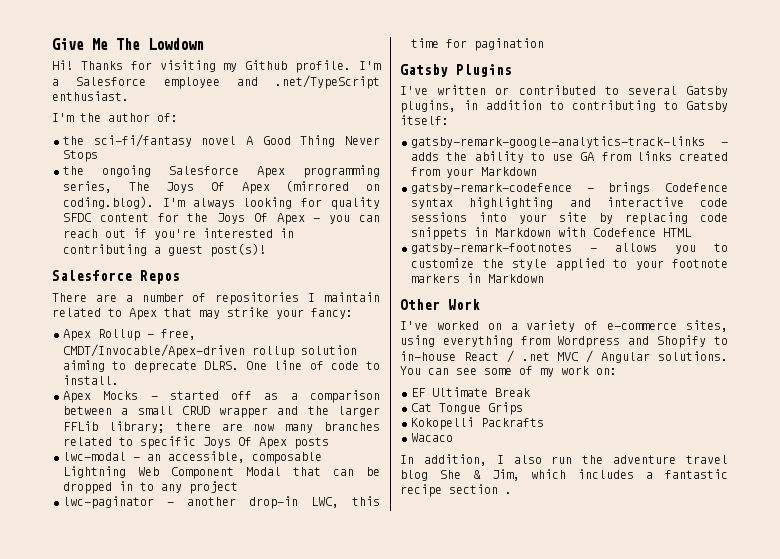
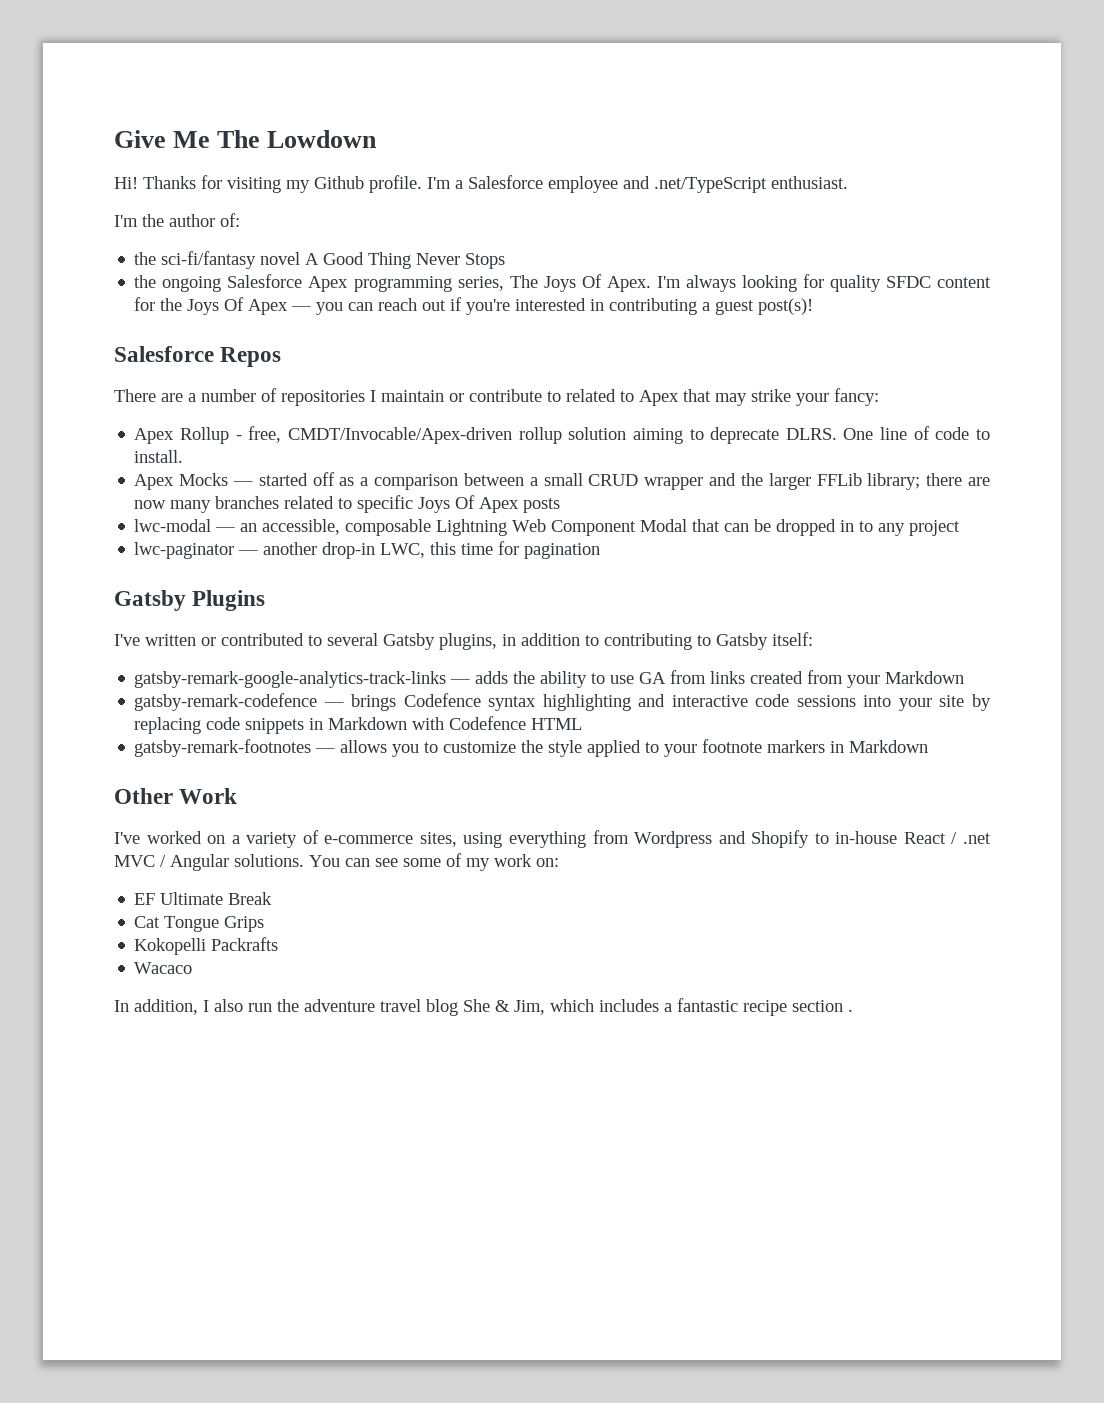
- the ongoing Salesforce Apex programming series, The Joys Of Apex (mirrored on coding.blog). I'm always looking for quality SFDC content for the Joys Of Apex — you can reach out if you're interested in contributing a guest post(s)!
+ the ongoing Salesforce Apex programming series, The Joys Of Apex. I'm always looking for quality SFDC content for the Joys Of Apex — you can reach out if you're interested in contributing a guest post(s)!
- There are a number of repositories I maintain related to Apex that may strike your fancy:
+ There are a number of repositories I maintain or contribute to related to Apex that may strike your fancy:

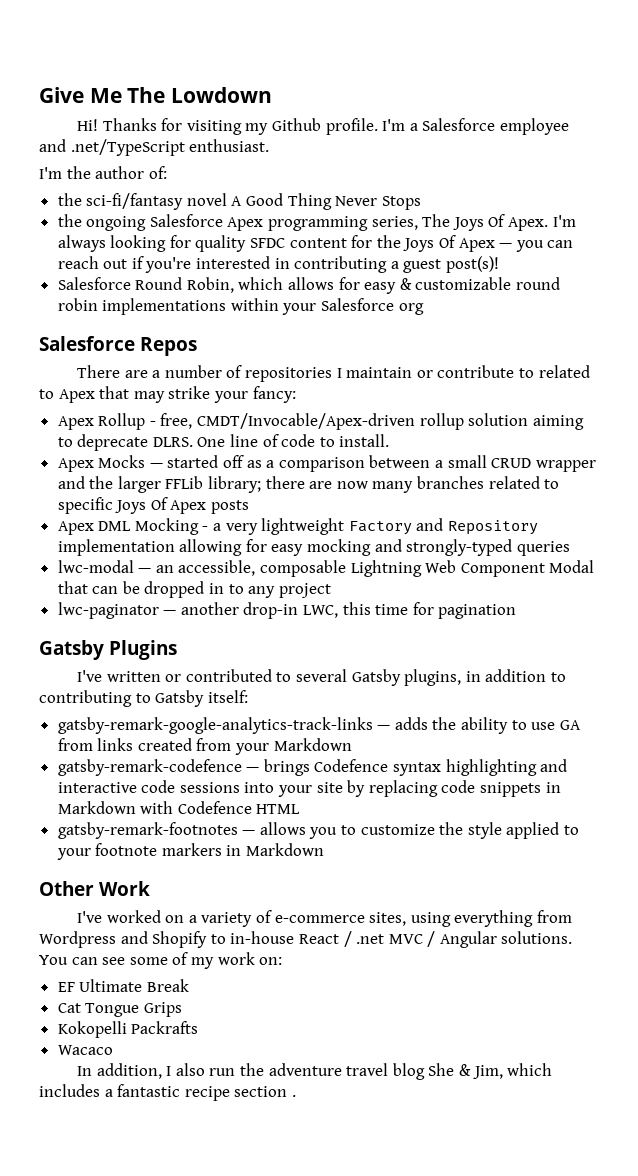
+ Salesforce Round Robin, which allows for easy & customizable round robin implementations within your Salesforce org
+ Apex DML Mocking - a very lightweight Factory and Repository implementation allowing for easy mocking and strongly-typed queries

